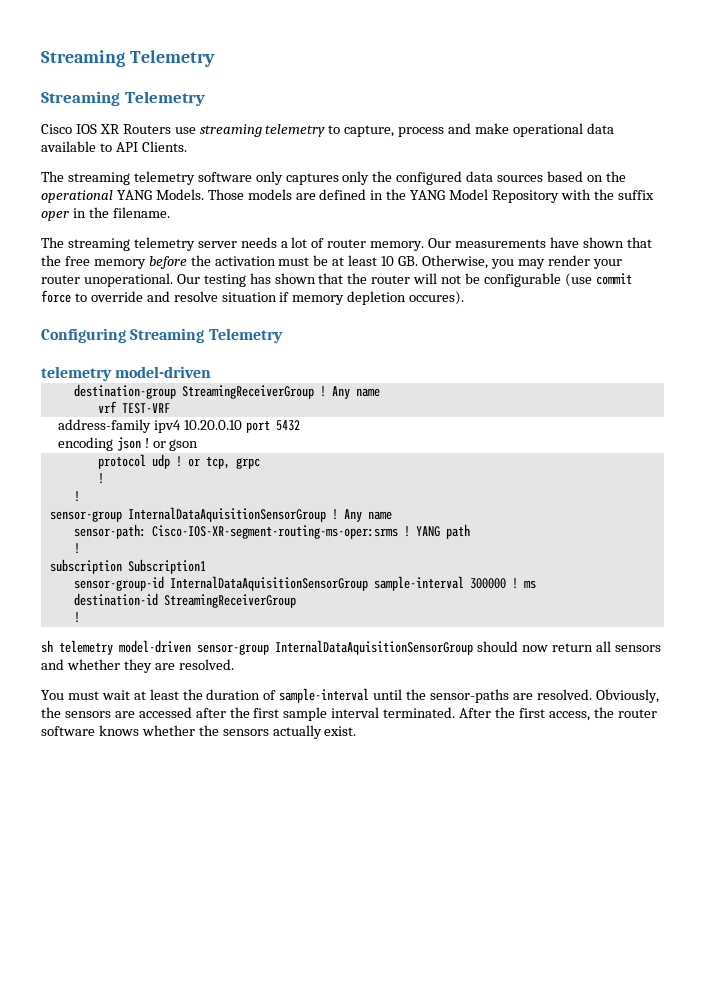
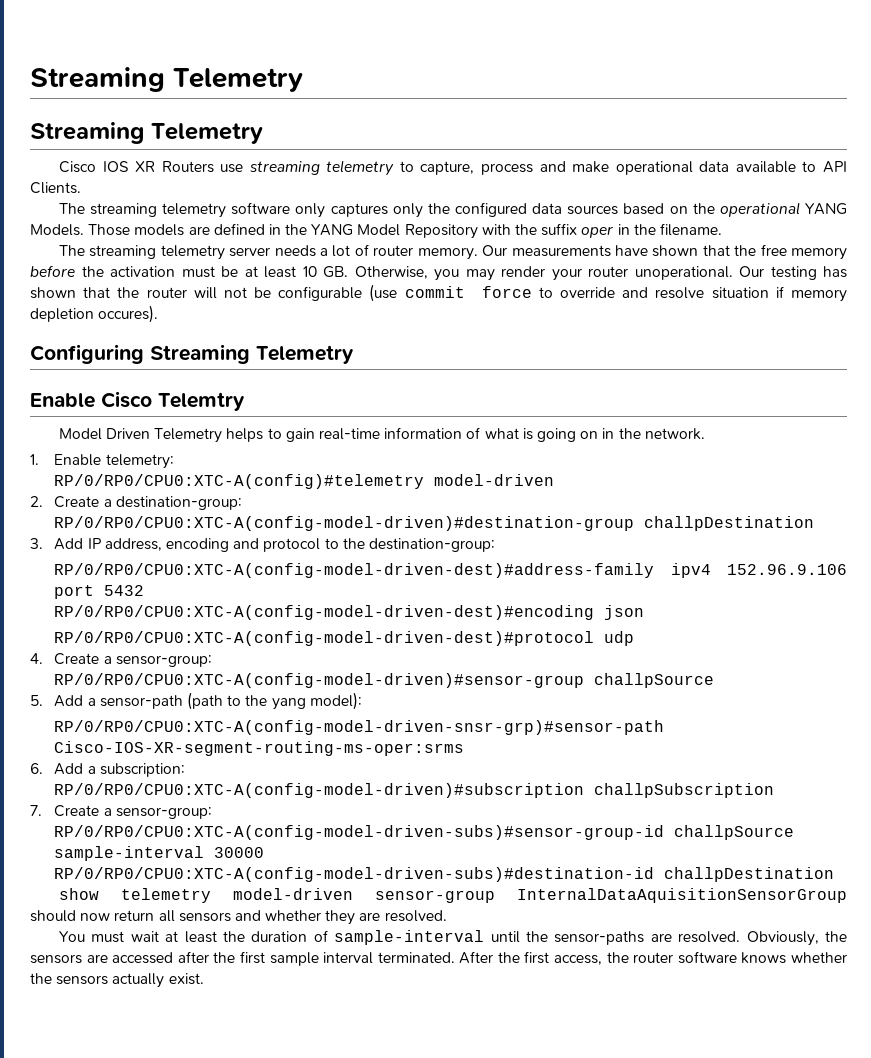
  Configuring Streaming Telemetry
- telemetry model-driven
- destination-group StreamingReceiverGroup ! Any name
- vrf TEST-VRF
- address-family ipv4 10.20.0.10 port 5432
+ Enable Cisco Telemtry
+ Model Driven Telemetry helps to gain real-time information of what is going on in the network.
+ 1. Enable telemetry:
+ RP/0/RP0/CPU0:XTC-A(config)#telemetry model-driven
+ 2. Create a destination-group:
+ RP/0/RP0/CPU0:XTC-A(config-model-driven)#destination-group challpDestination
+ 3. Add IP address, encoding and protocol to the destination-group:
+ RP/0/RP0/CPU0:XTC-A(config-model-driven-dest)#address-family ipv4 152.96.9.106 port 5432
- encoding json ! or gson
- protocol udp ! or tcp, grpc
- !
- !
- sensor-group InternalDataAquisitionSensorGroup ! Any name
- sensor-path: Cisco-IOS-XR-segment-routing-ms-oper:srms ! YANG path
- !
- subscription Subscription1
- sensor-group-id InternalDataAquisitionSensorGroup sample-interval 300000 ! ms
- destination-id StreamingReceiverGroup
- !
- sh telemetry model-driven sensor-group InternalDataAquisitionSensorGroup should now return all sensors and whether they are resolved.
+ RP/0/RP0/CPU0:XTC-A(config-model-driven-dest)#encoding json
+ RP/0/RP0/CPU0:XTC-A(config-model-driven-dest)#protocol udp
+ 4. Create a sensor-group:
+ RP/0/RP0/CPU0:XTC-A(config-model-driven)#sensor-group challpSource
+ 5. Add a sensor-path (path to the yang model):
+ RP/0/RP0/CPU0:XTC-A(config-model-driven-snsr-grp)#sensor-path Cisco-IOS-XR-segment-routing-ms-oper:srms
+ 6. Add a subscription:
+ RP/0/RP0/CPU0:XTC-A(config-model-driven)#subscription challpSubscription
+ 7. Create a sensor-group:
+ RP/0/RP0/CPU0:XTC-A(config-model-driven-subs)#sensor-group-id challpSource sample-interval 30000 RP/0/RP0/CPU0:XTC-A(config-model-driven-subs)#destination-id challpDestination
+ show telemetry model-driven sensor-group InternalDataAquisitionSensorGroup should now return all sensors and whether they are resolved.

